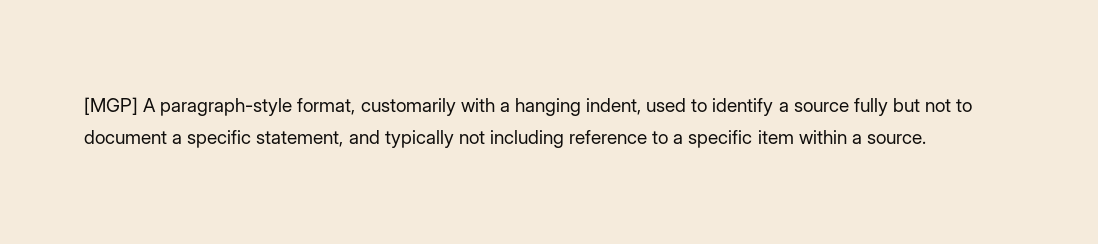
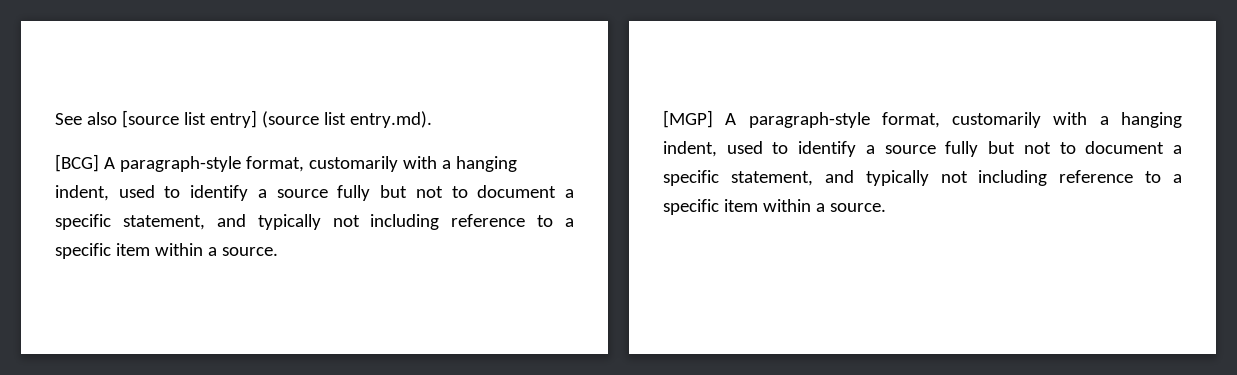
+ See also [source list entry] (source list entry.md).
+ [BCG] A paragraph-style format, customarily with a hanging indent, used to identify a source fully but not to document a specific statement, and typically not including reference to a specific item within a source.

